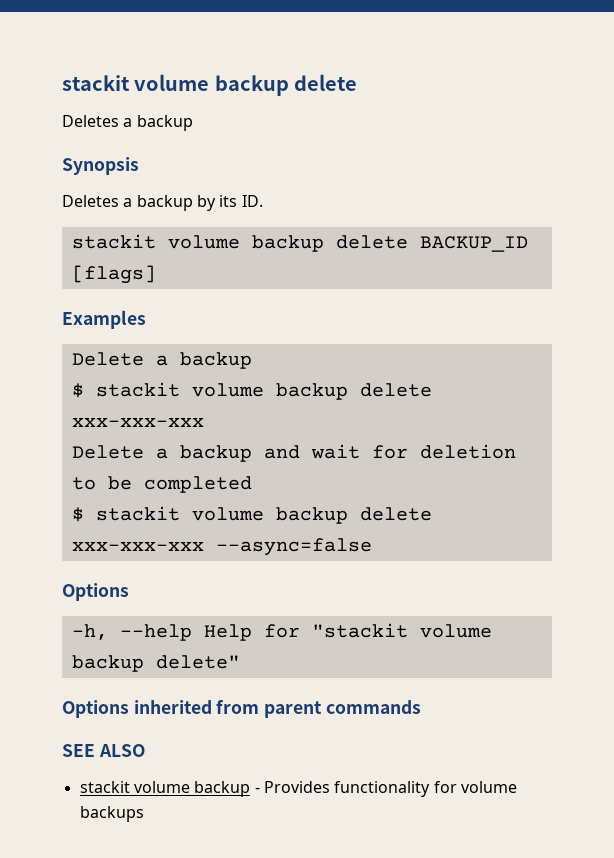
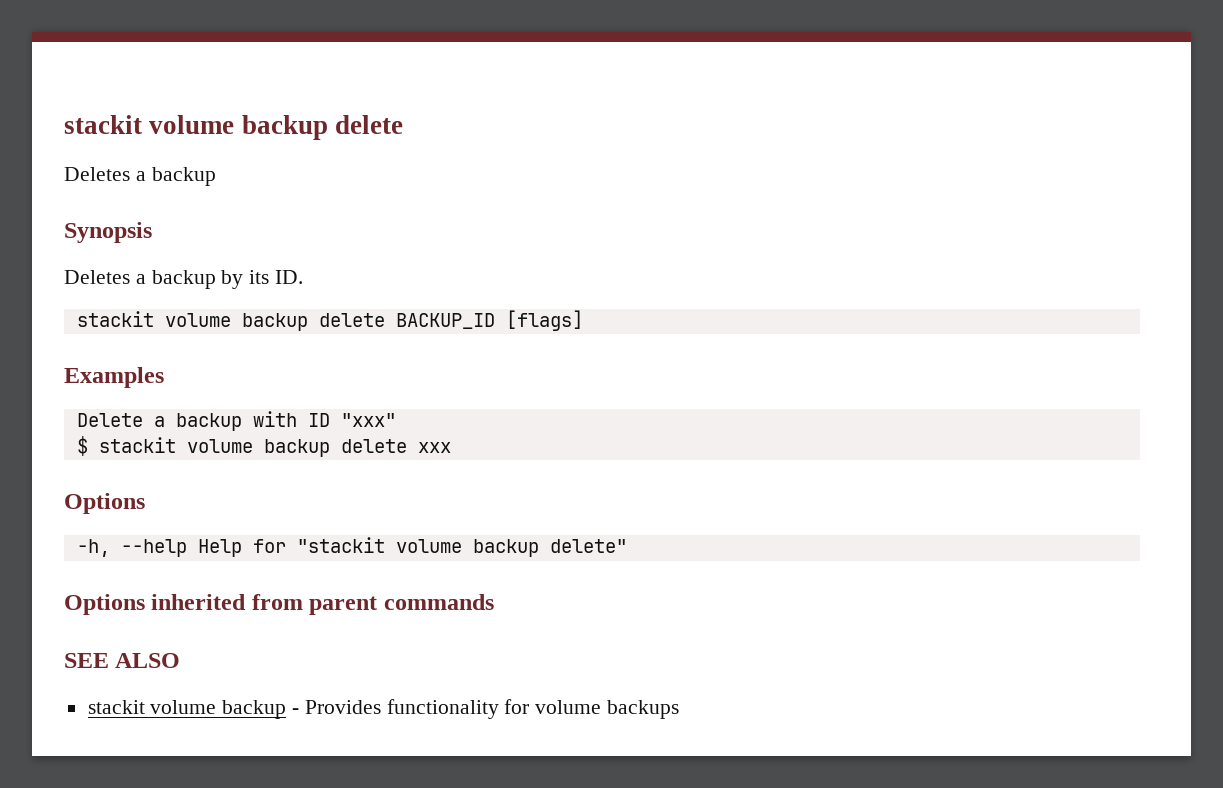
  Examples
- Delete a backup
- $ stackit volume backup delete xxx-xxx-xxx
- Delete a backup and wait for deletion to be completed
- $ stackit volume backup delete xxx-xxx-xxx --async=false
+ Delete a backup with ID "xxx"
+ $ stackit volume backup delete xxx

